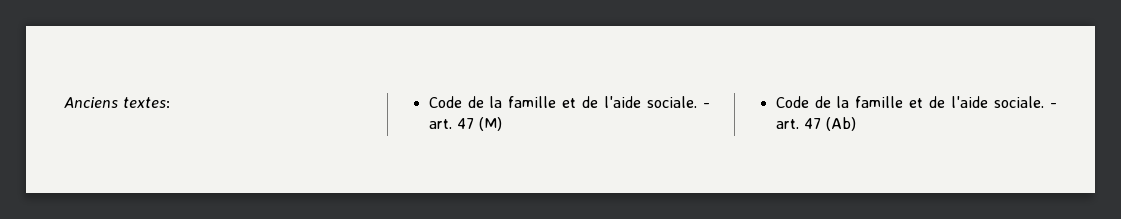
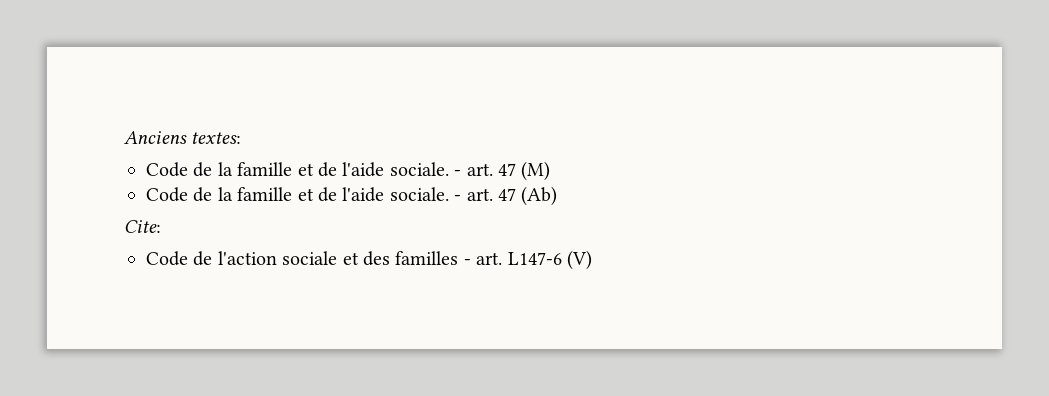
+ Cite:
+ Code de l'action sociale et des familles - art. L147-6 (V)

